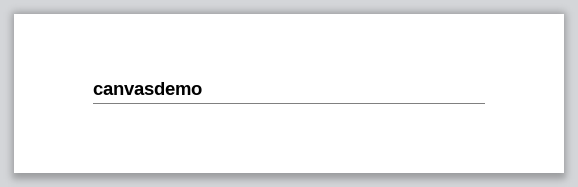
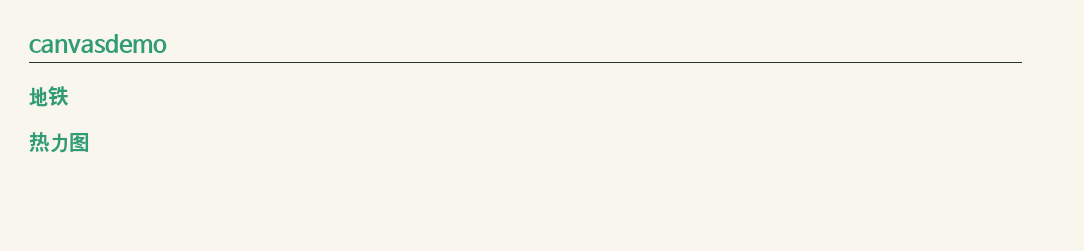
+ 地铁
+ 热力图

